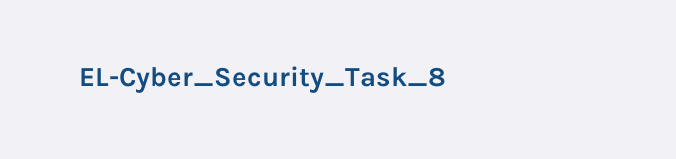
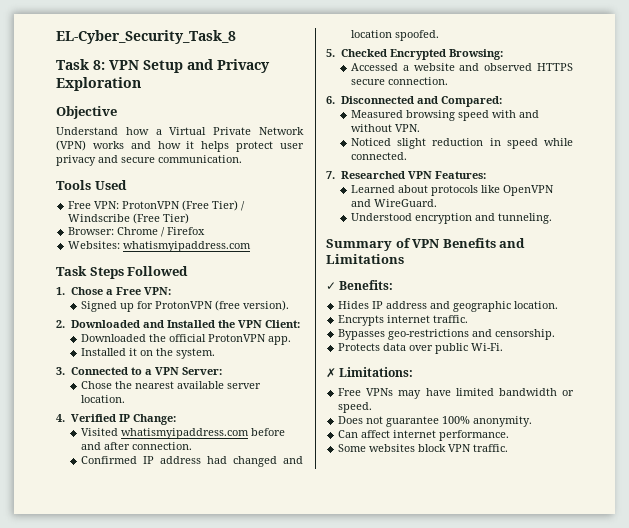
+ Task 8: VPN Setup and Privacy Exploration
+ Objective
+ Understand how a Virtual Private Network (VPN) works and how it helps protect user privacy and secure communication.
+ Tools Used
+ Free VPN: ProtonVPN (Free Tier) / Windscribe (Free Tier)
+ Browser: Chrome / Firefox
+ Websites: whatismyipaddress.com
+ Task Steps Followed
+ 1. Chose a Free VPN:
+ Signed up for ProtonVPN (free version).
+ 2. Downloaded and Installed the VPN Client:
+ Downloaded the official ProtonVPN app.
+ Installed it on the system.
+ 3. Connected to a VPN Server:
+ Chose the nearest available server location.
+ 4. Verified IP Change:
+ Visited whatismyipaddress.com before and after connection.
+ Confirmed IP address had changed and location spoofed.
+ 5. Checked Encrypted Browsing:
+ Accessed a website and observed HTTPS secure connection.
+ 6. Disconnected and Compared:
+ Measured browsing speed with and without VPN.
+ Noticed slight reduction in speed while connected.
+ 7. Researched VPN Features:
+ Learned about protocols like OpenVPN and WireGuard.
+ Understood encryption and tunneling.
+ Summary of VPN Benefits and Limitations
+ ✓ Benefits:
+ Hides IP address and geographic location.
+ Encrypts internet traffic.
+ Bypasses geo-restrictions and censorship.
+ Protects data over public Wi-Fi.
+ ✗ Limitations:
+ Free VPNs may have limited bandwidth or speed.
+ Does not guarantee 100% anonymity.
+ Can affect internet performance.
+ Some websites block VPN traffic.

